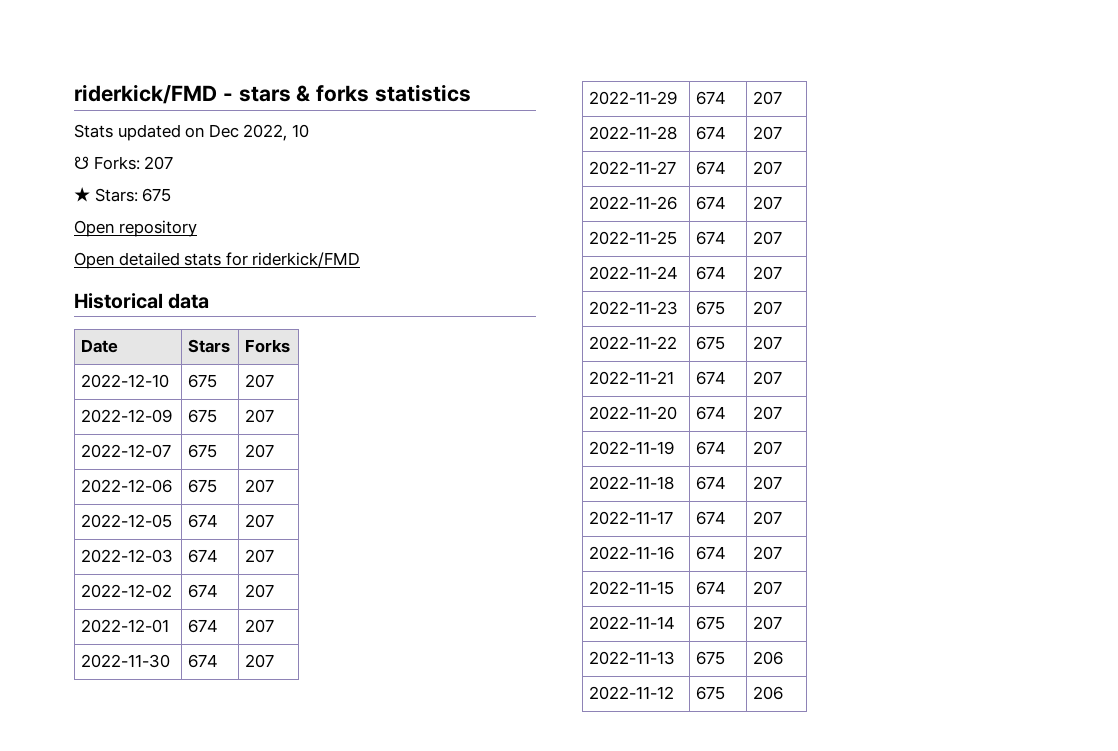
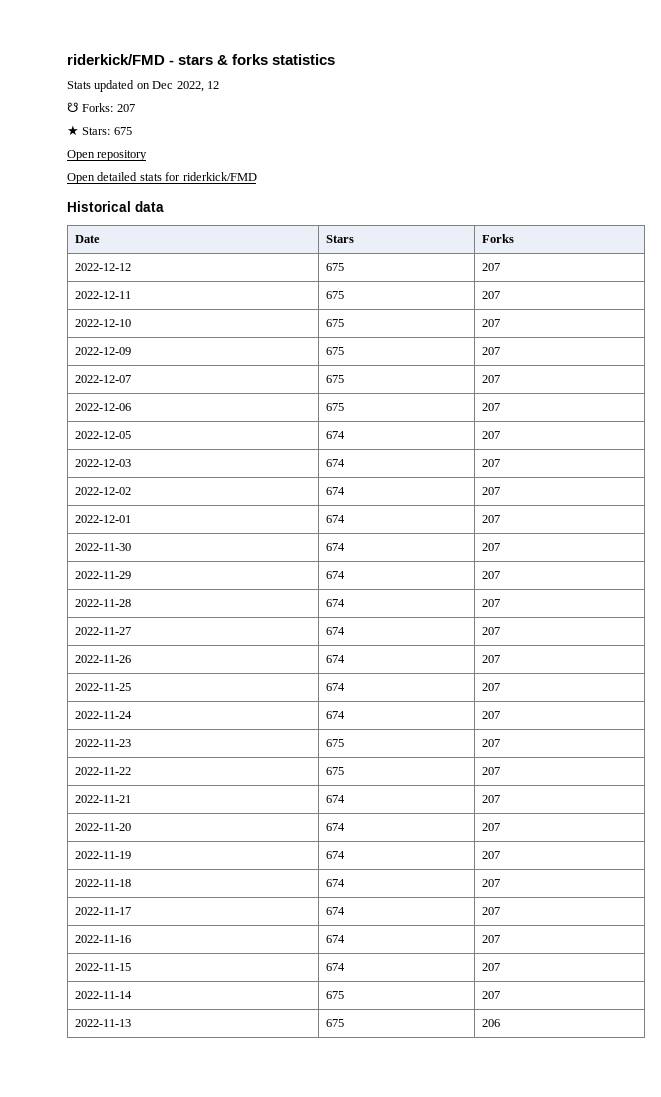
- Stats updated on Dec 2022, 10
+ Stats updated on Dec 2022, 12
+ 2022-12-12 | 675 | 207
+ 2022-12-11 | 675 | 207
- 2022-11-12 | 675 | 206

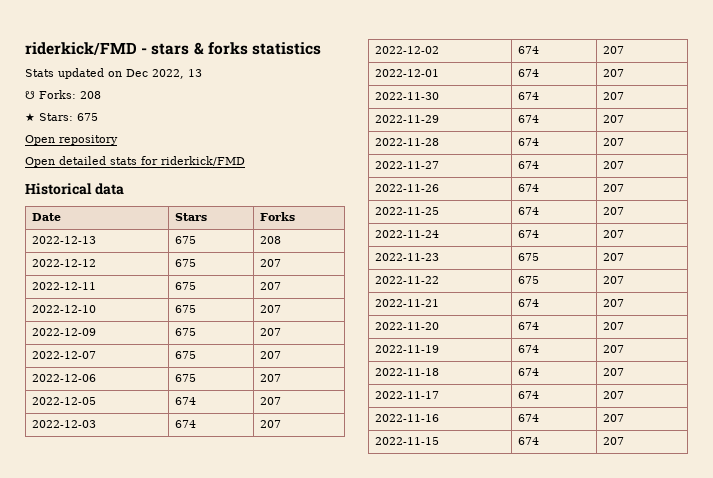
- Stats updated on Dec 2022, 12
+ Stats updated on Dec 2022, 13
- ☋ Forks: 207
+ ☋ Forks: 208
+ 2022-12-13 | 675 | 208
- 2022-11-14 | 675 | 207
- 2022-11-13 | 675 | 206

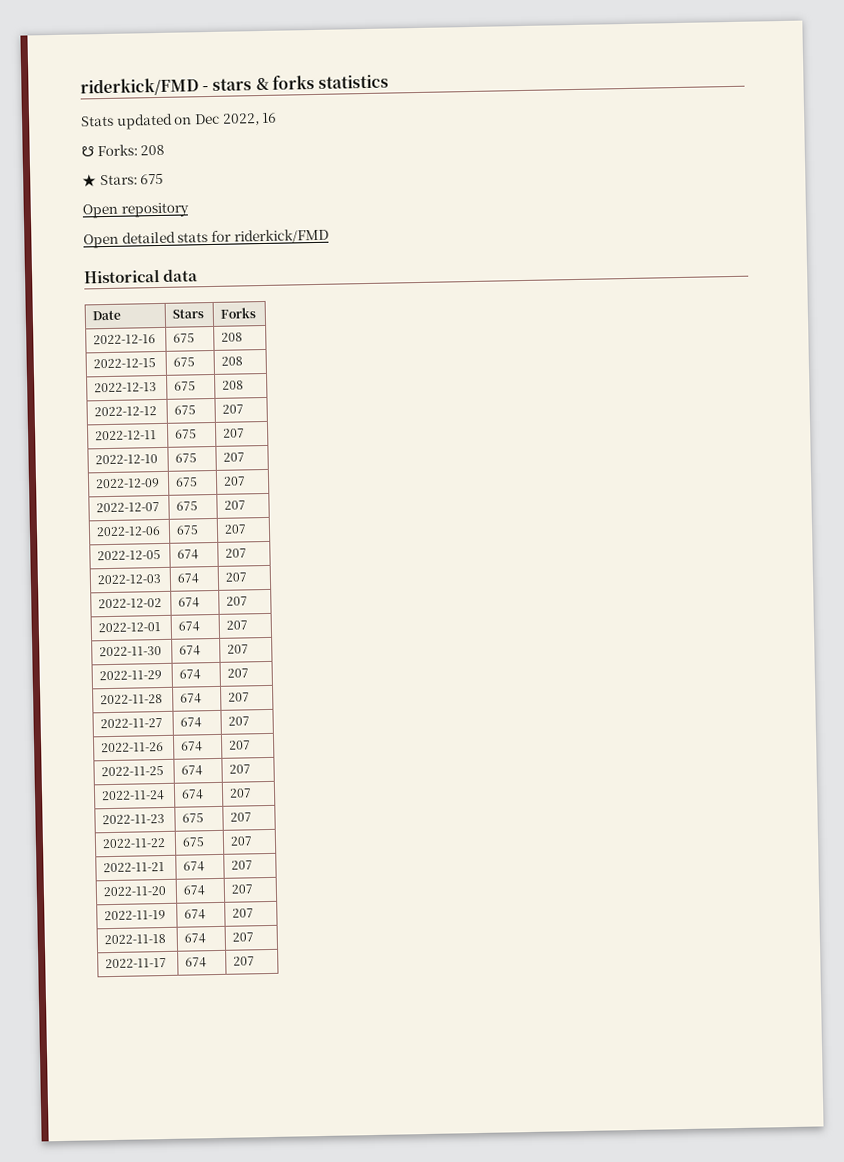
- Stats updated on Dec 2022, 13
+ Stats updated on Dec 2022, 16
+ 2022-12-16 | 675 | 208
+ 2022-12-15 | 675 | 208
- 2022-11-16 | 674 | 207
- 2022-11-15 | 674 | 207

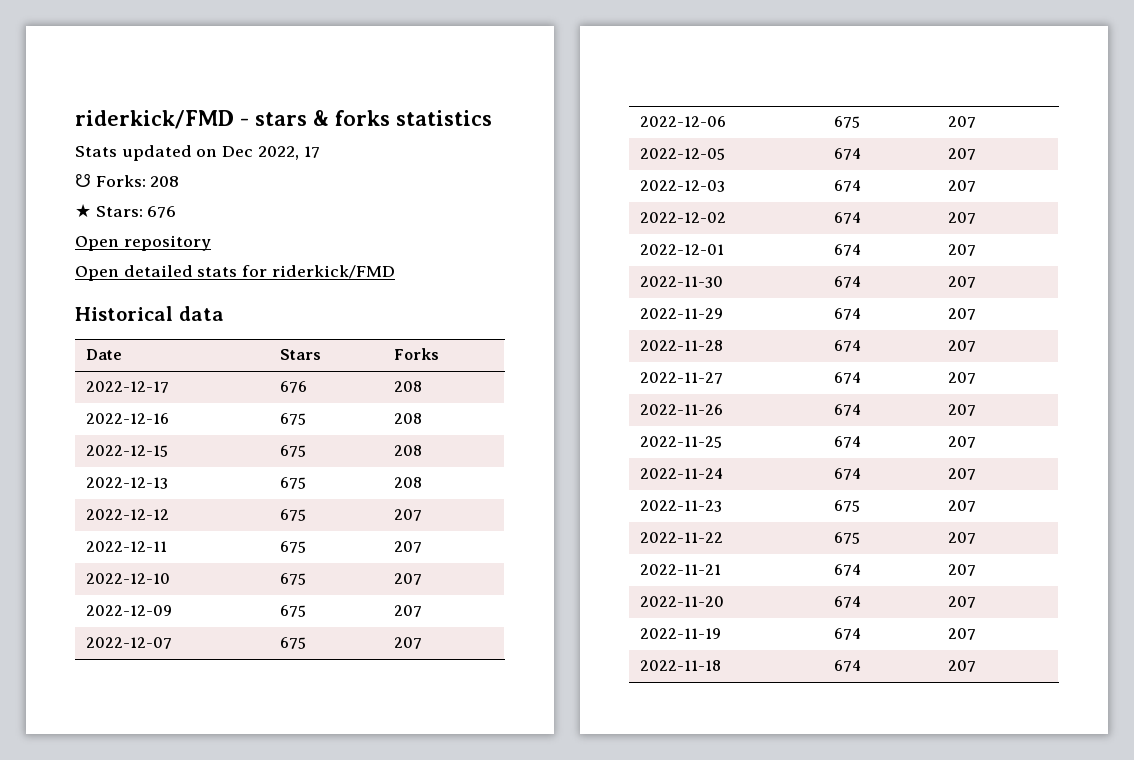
- Stats updated on Dec 2022, 16
+ Stats updated on Dec 2022, 17
- ★ Stars: 675
+ ★ Stars: 676
+ 2022-12-17 | 676 | 208
- 2022-11-17 | 674 | 207

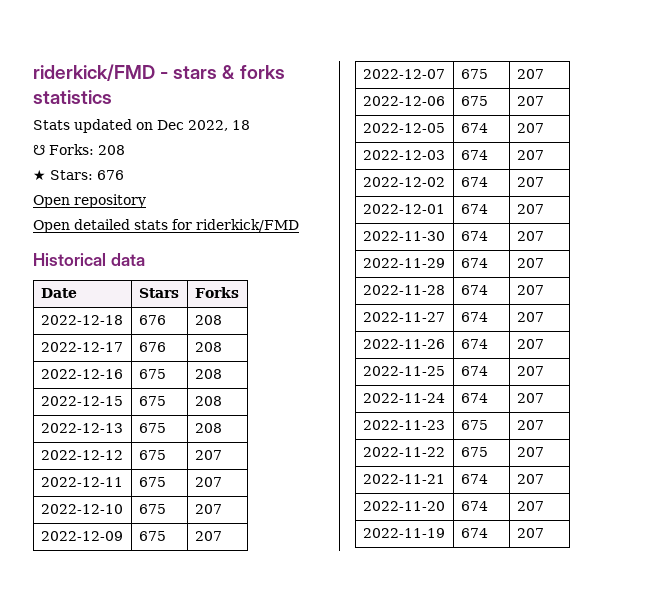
- Stats updated on Dec 2022, 17
+ Stats updated on Dec 2022, 18
+ 2022-12-18 | 676 | 208
- 2022-11-18 | 674 | 207

